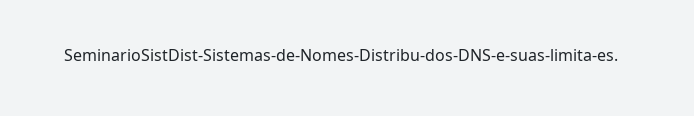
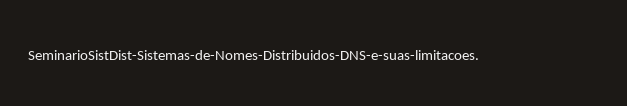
- SeminarioSistDist-Sistemas-de-Nomes-Distribu-dos-DNS-e-suas-limita-es.
+ SeminarioSistDist-Sistemas-de-Nomes-Distribuidos-DNS-e-suas-limitacoes.

